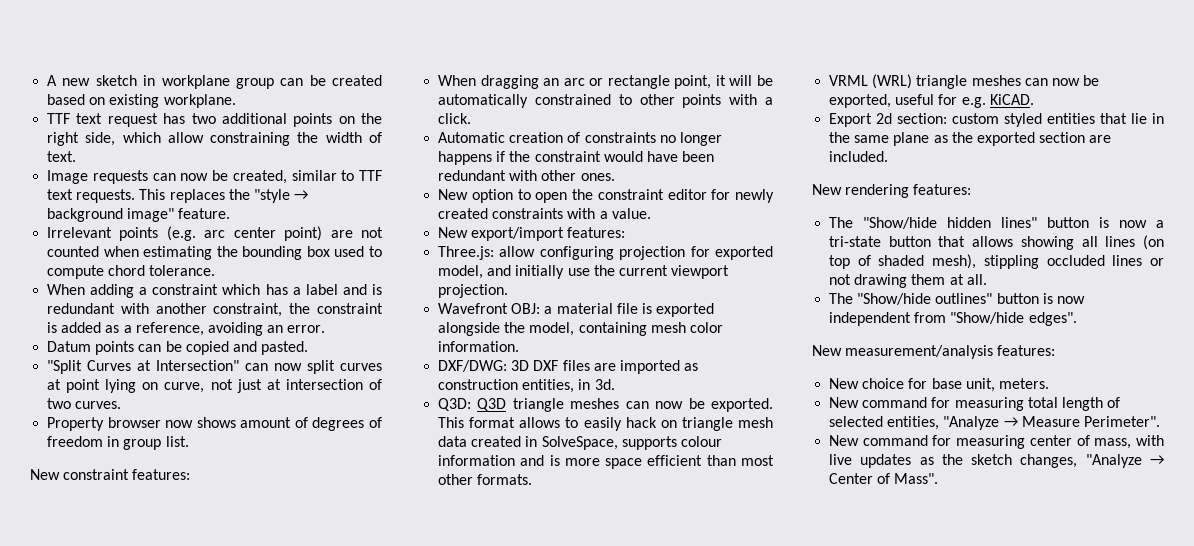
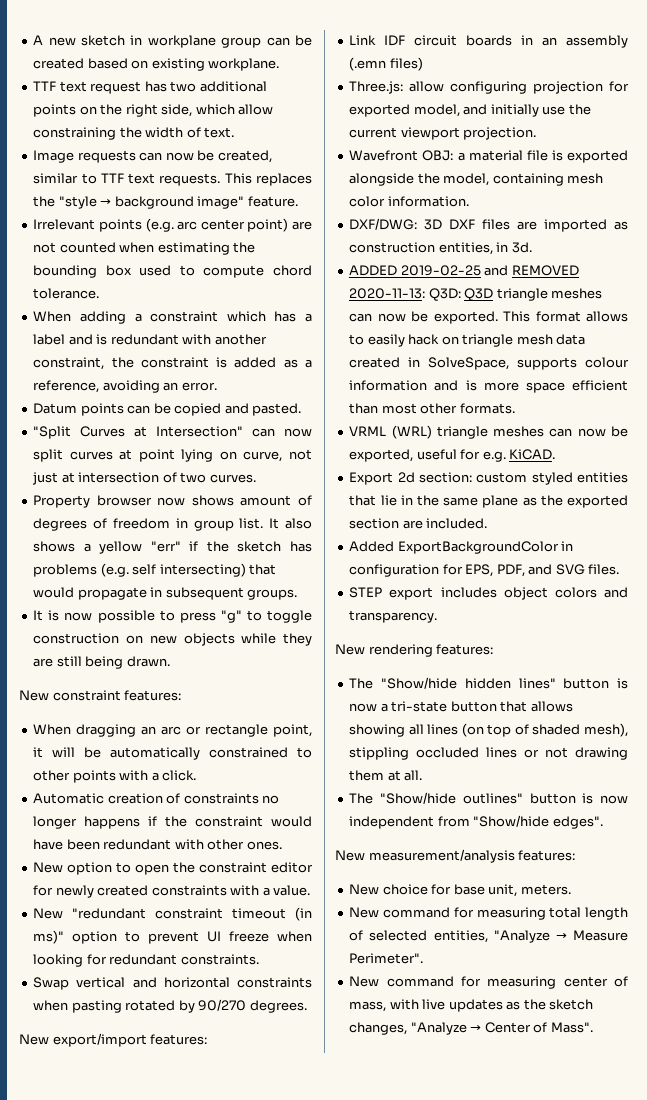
+ It also shows a yellow "err" if the sketch has problems (e.g. self intersecting) that would propagate in subsequent groups.
+ It is now possible to press "g" to toggle construction on new objects while they are still being drawn.
+ New "redundant constraint timeout (in ms)" option to prevent UI freeze when looking for redundant constraints.
+ Swap vertical and horizontal constraints when pasting rotated by 90/270 degrees.
  New export/import features:
+ Link IDF circuit boards in an assembly (.emn files)
- Q3D: Q3D triangle meshes can now be exported.
+ ADDED 2019-02-25 and REMOVED 2020-11-13: Q3D: Q3D triangle meshes can now be exported.
+ Added ExportBackgroundColor in configuration for EPS, PDF, and SVG files.
+ STEP export includes object colors and transparency.

